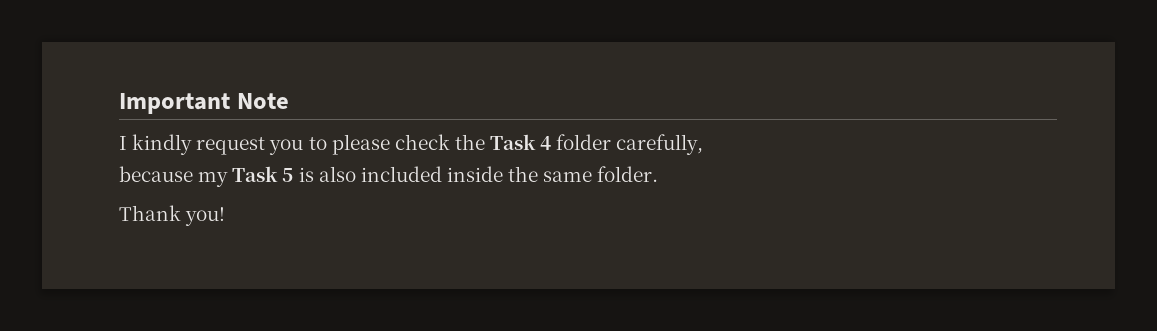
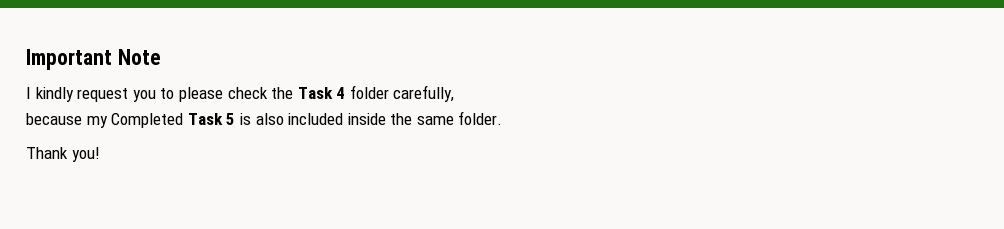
- because my Task 5 is also included inside the same folder.
+ because my Completed Task 5 is also included inside the same folder.

